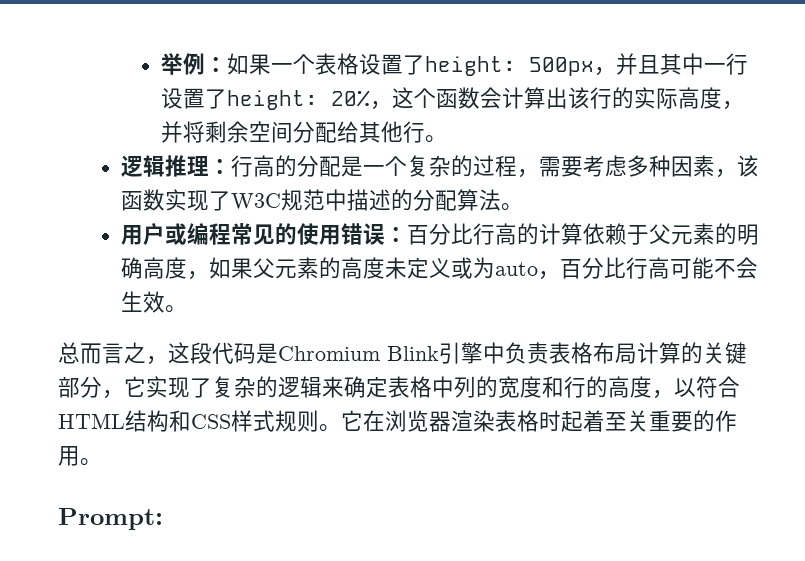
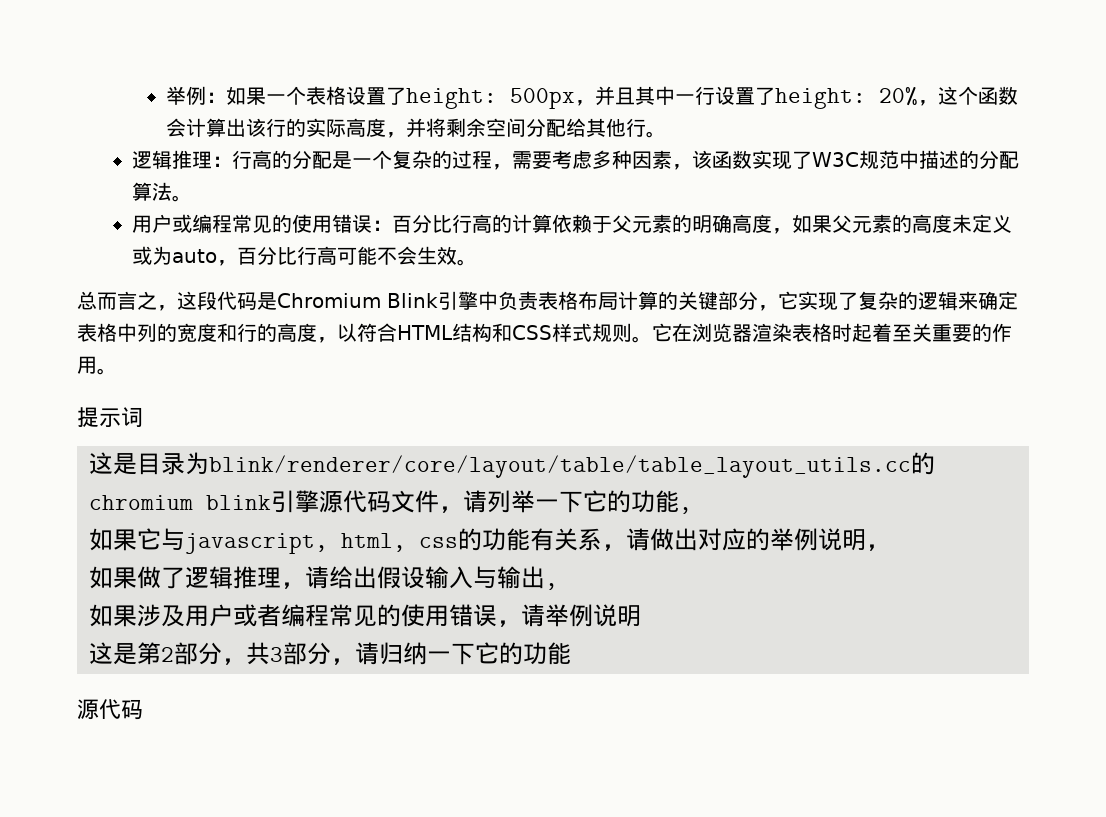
- Prompt:
+ 提示词
+ 这是目录为blink/renderer/core/layout/table/table_layout_utils.cc的chromium blink引擎源代码文件，请列举一下它的功能,
+ 如果它与javascript, html, css的功能有关系，请做出对应的举例说明，
+ 如果做了逻辑推理，请给出假设输入与输出,
+ 如果涉及用户或者编程常见的使用错误，请举例说明
+ 这是第2部分，共3部分，请归纳一下它的功能
+ 源代码

